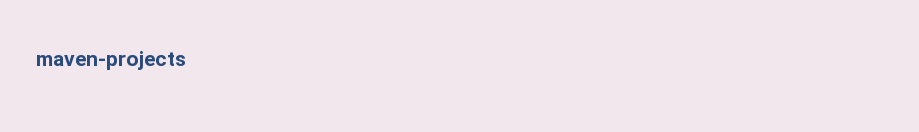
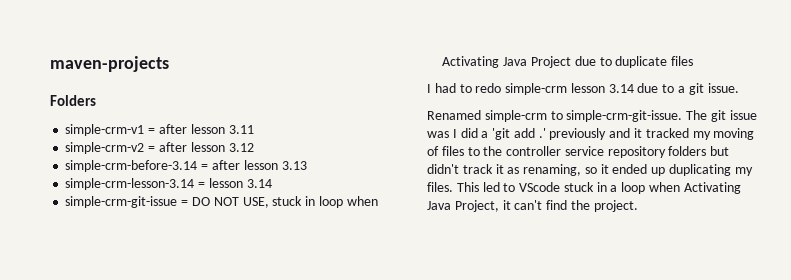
+ Folders
+ simple-crm-v1 = after lesson 3.11
+ simple-crm-v2 = after lesson 3.12
+ simple-crm-before-3.14 = after lesson 3.13
+ simple-crm-lesson-3.14 = lesson 3.14
+ simple-crm-git-issue = DO NOT USE, stuck in loop when Activating Java Project due to duplicate files
+ I had to redo simple-crm lesson 3.14 due to a git issue.
+ Renamed simple-crm to simple-crm-git-issue. The git issue was I did a 'git add .' previously and it tracked my moving of files to the controller service repository folders but didn't track it as renaming, so it ended up duplicating my files. This led to VScode stuck in a loop when Activating Java Project, it can't find the project.

